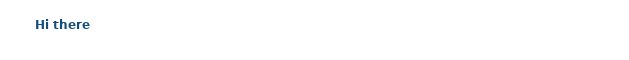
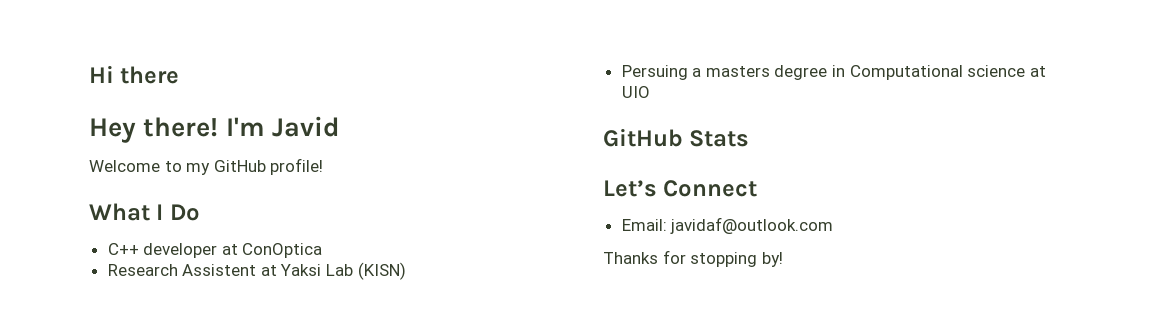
+ Hey there! I'm Javid
+ Welcome to my GitHub profile!
+ What I Do
+ C++ developer at ConOptica
+ Research Assistent at Yaksi Lab (KISN)
+ Persuing a masters degree in Computational science at UIO
+ GitHub Stats
+ Let’s Connect
+ Email: javidaf@outlook.com
+ Thanks for stopping by!

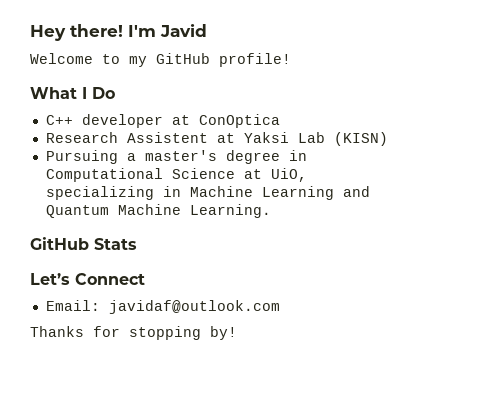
- Hi there
- Persuing a masters degree in Computational science at UIO
+ Pursuing a master's degree in Computational Science at UiO, specializing in Machine Learning and Quantum Machine Learning.

